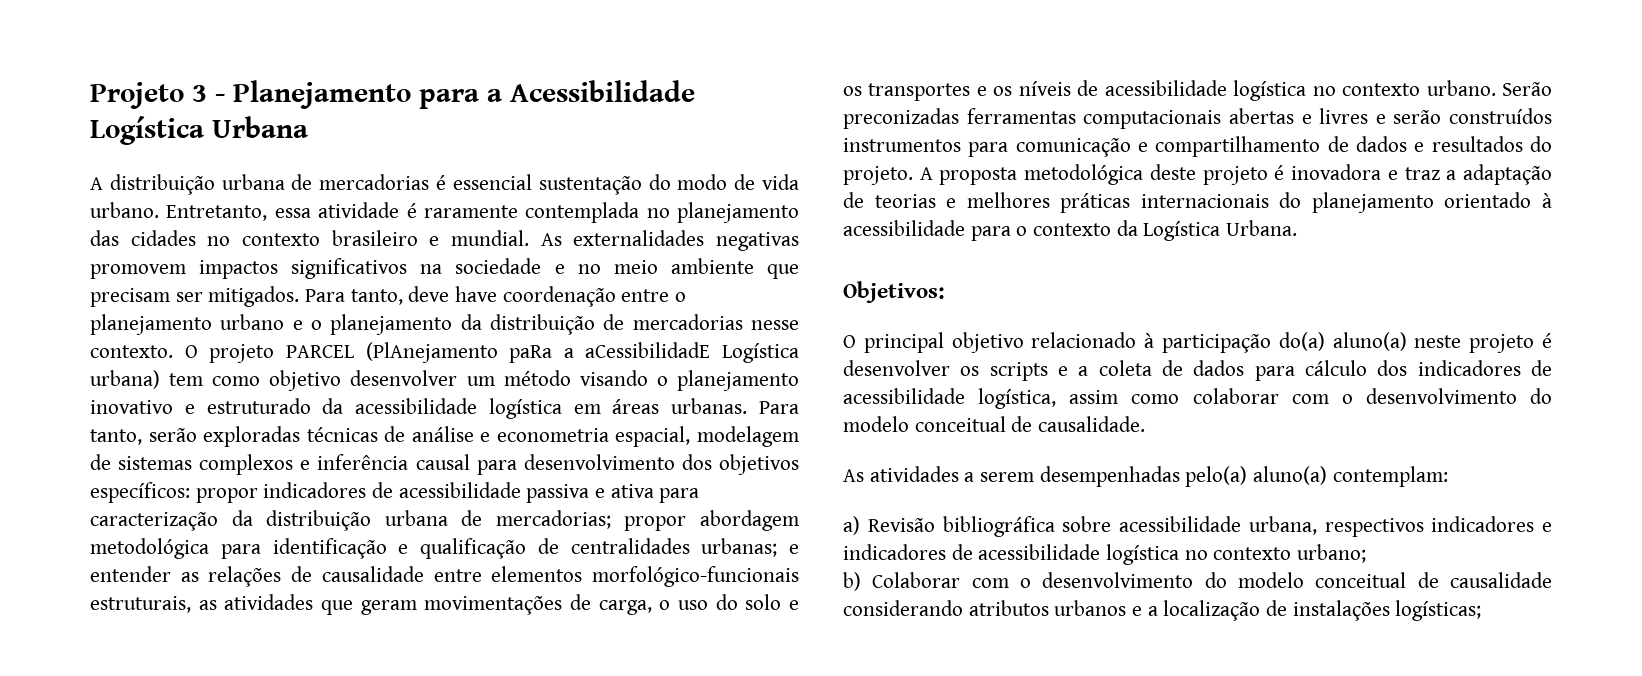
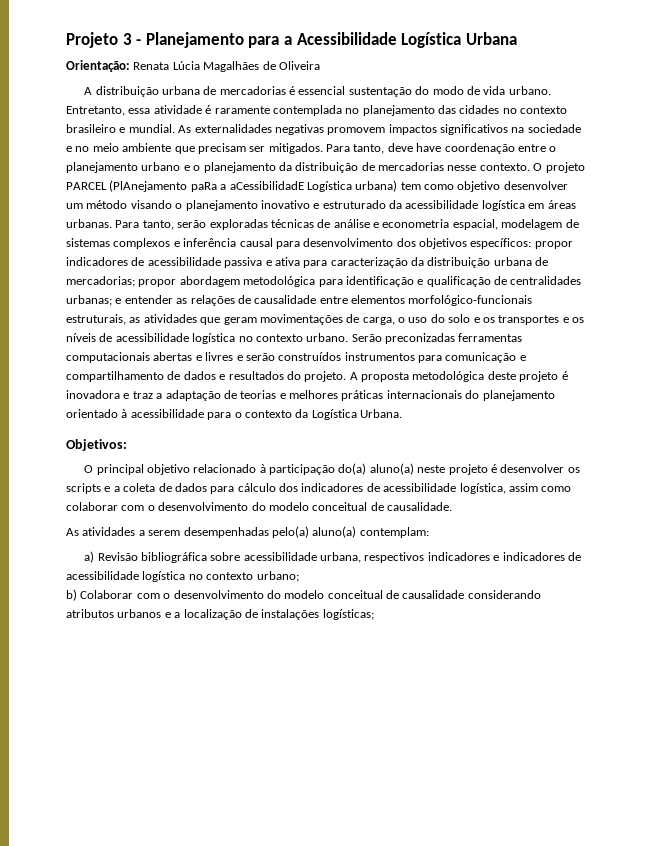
+ Orientação: Renata Lúcia Magalhães de Oliveira

